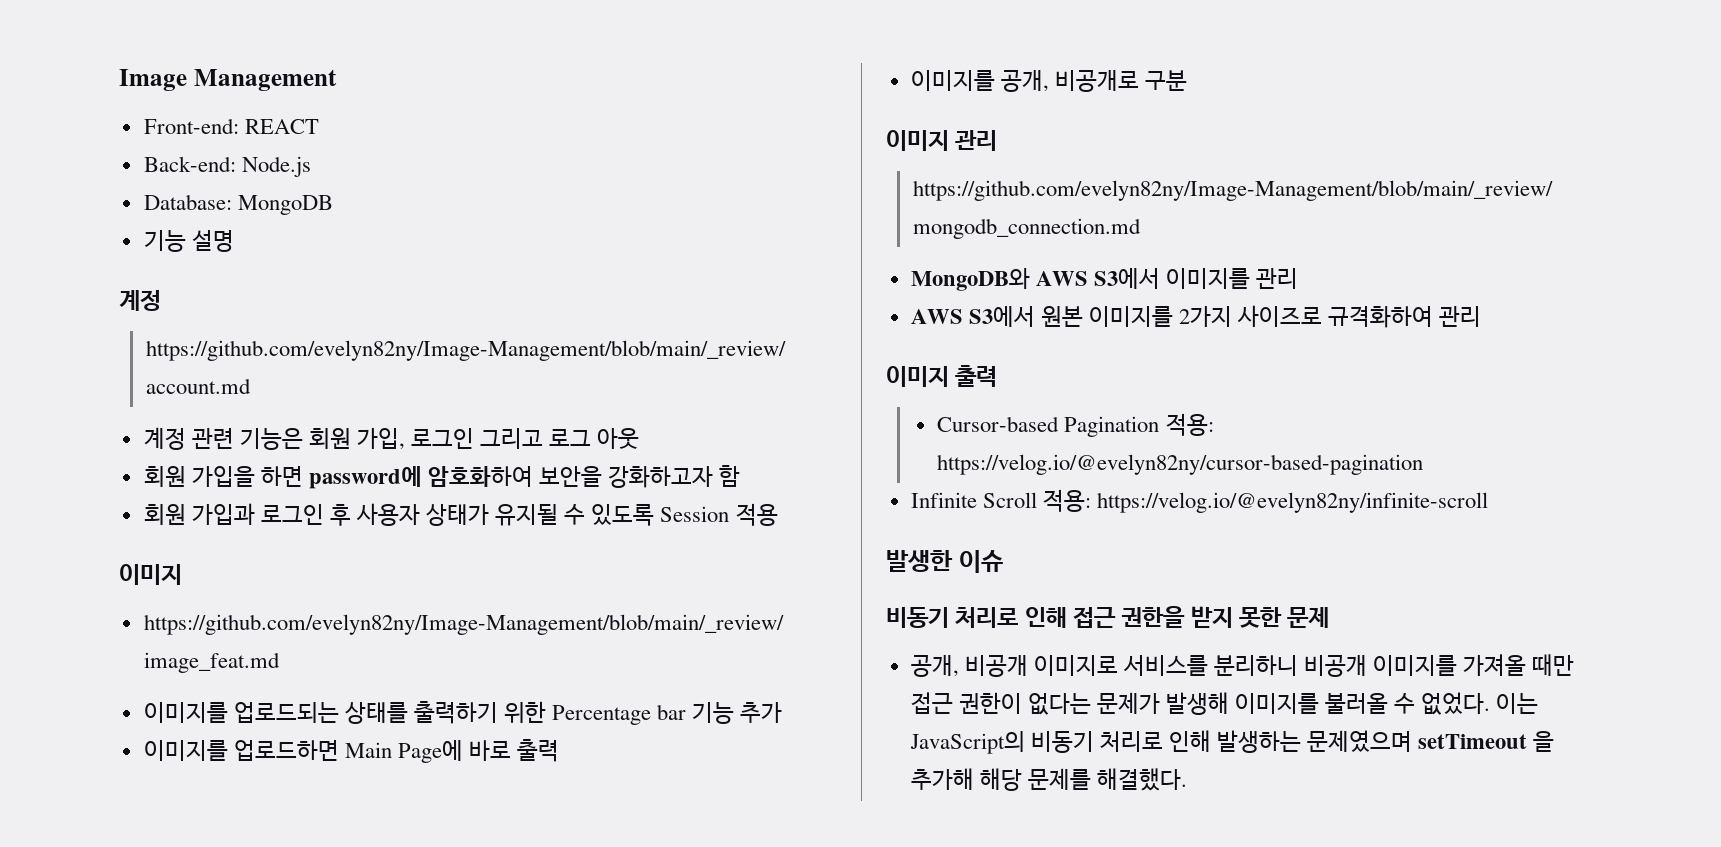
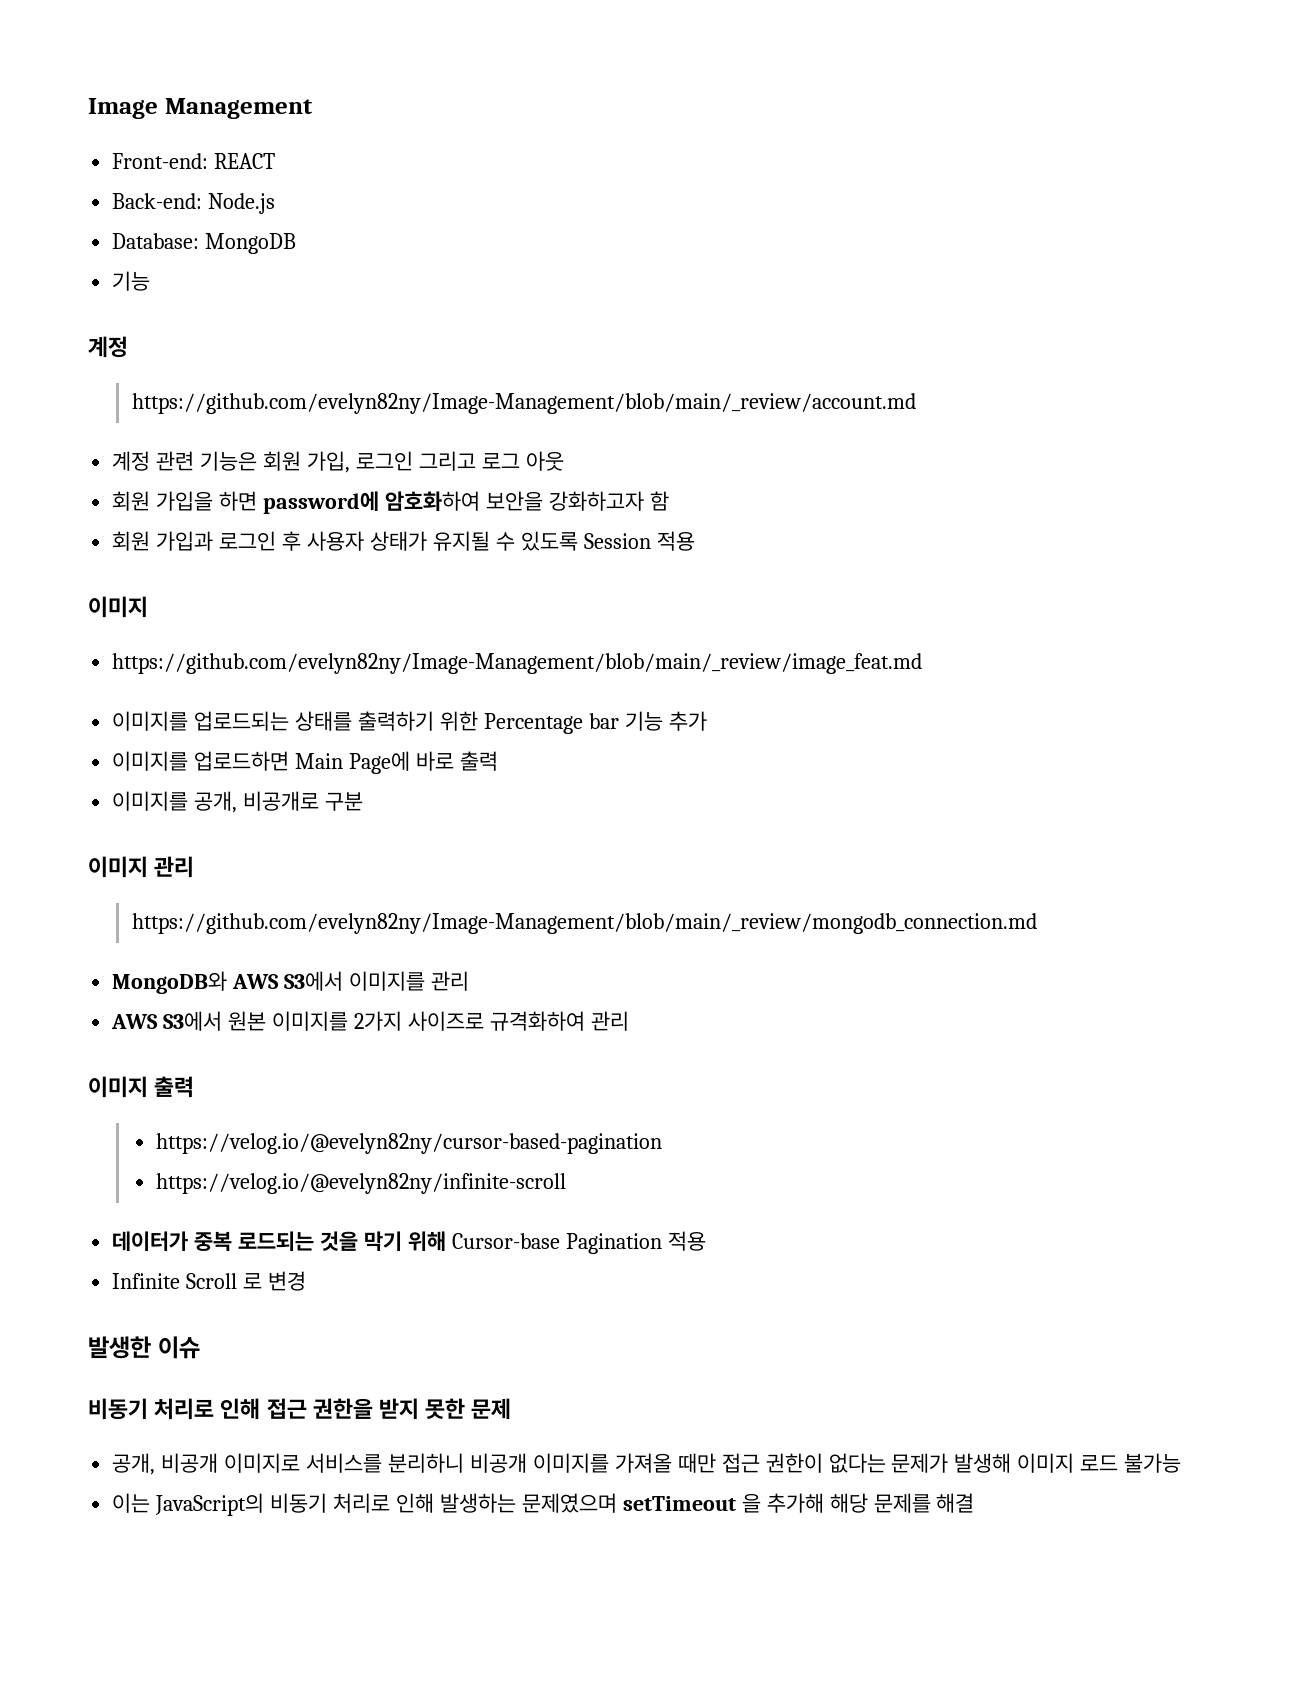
  Database: MongoDB
- 기능 설명
+ 기능
- Cursor-based Pagination 적용: https://velog.io/@evelyn82ny/cursor-based-pagination
+ https://velog.io/@evelyn82ny/cursor-based-pagination
+ https://velog.io/@evelyn82ny/infinite-scroll
+ 데이터가 중복 로드되는 것을 막기 위해 Cursor-base Pagination 적용
- Infinite Scroll 적용: https://velog.io/@evelyn82ny/infinite-scroll
+ Infinite Scroll 로 변경
- 공개, 비공개 이미지로 서비스를 분리하니 비공개 이미지를 가져올 때만 접근 권한이 없다는 문제가 발생해 이미지를 불러올 수 없었다. 이는 JavaScript의 비동기 처리로 인해 발생하는 문제였으며 setTimeout 을 추가해 해당 문제를 해결했다.
+ 공개, 비공개 이미지로 서비스를 분리하니 비공개 이미지를 가져올 때만 접근 권한이 없다는 문제가 발생해 이미지 로드 불가능
+ 이는 JavaScript의 비동기 처리로 인해 발생하는 문제였으며 setTimeout 을 추가해 해당 문제를 해결

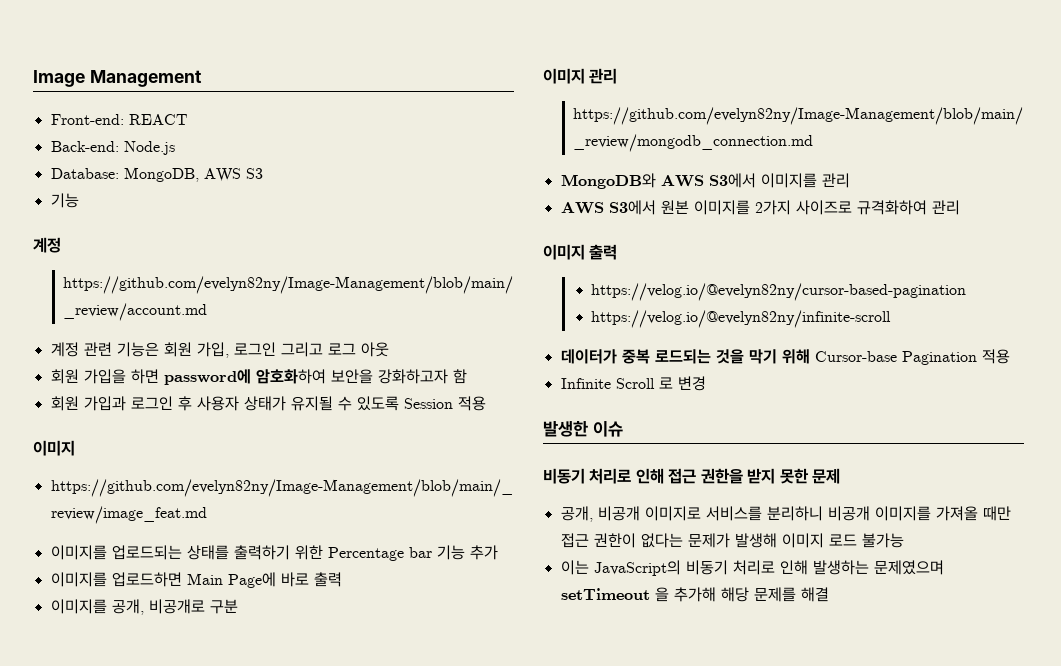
- Database: MongoDB
+ Database: MongoDB, AWS S3

